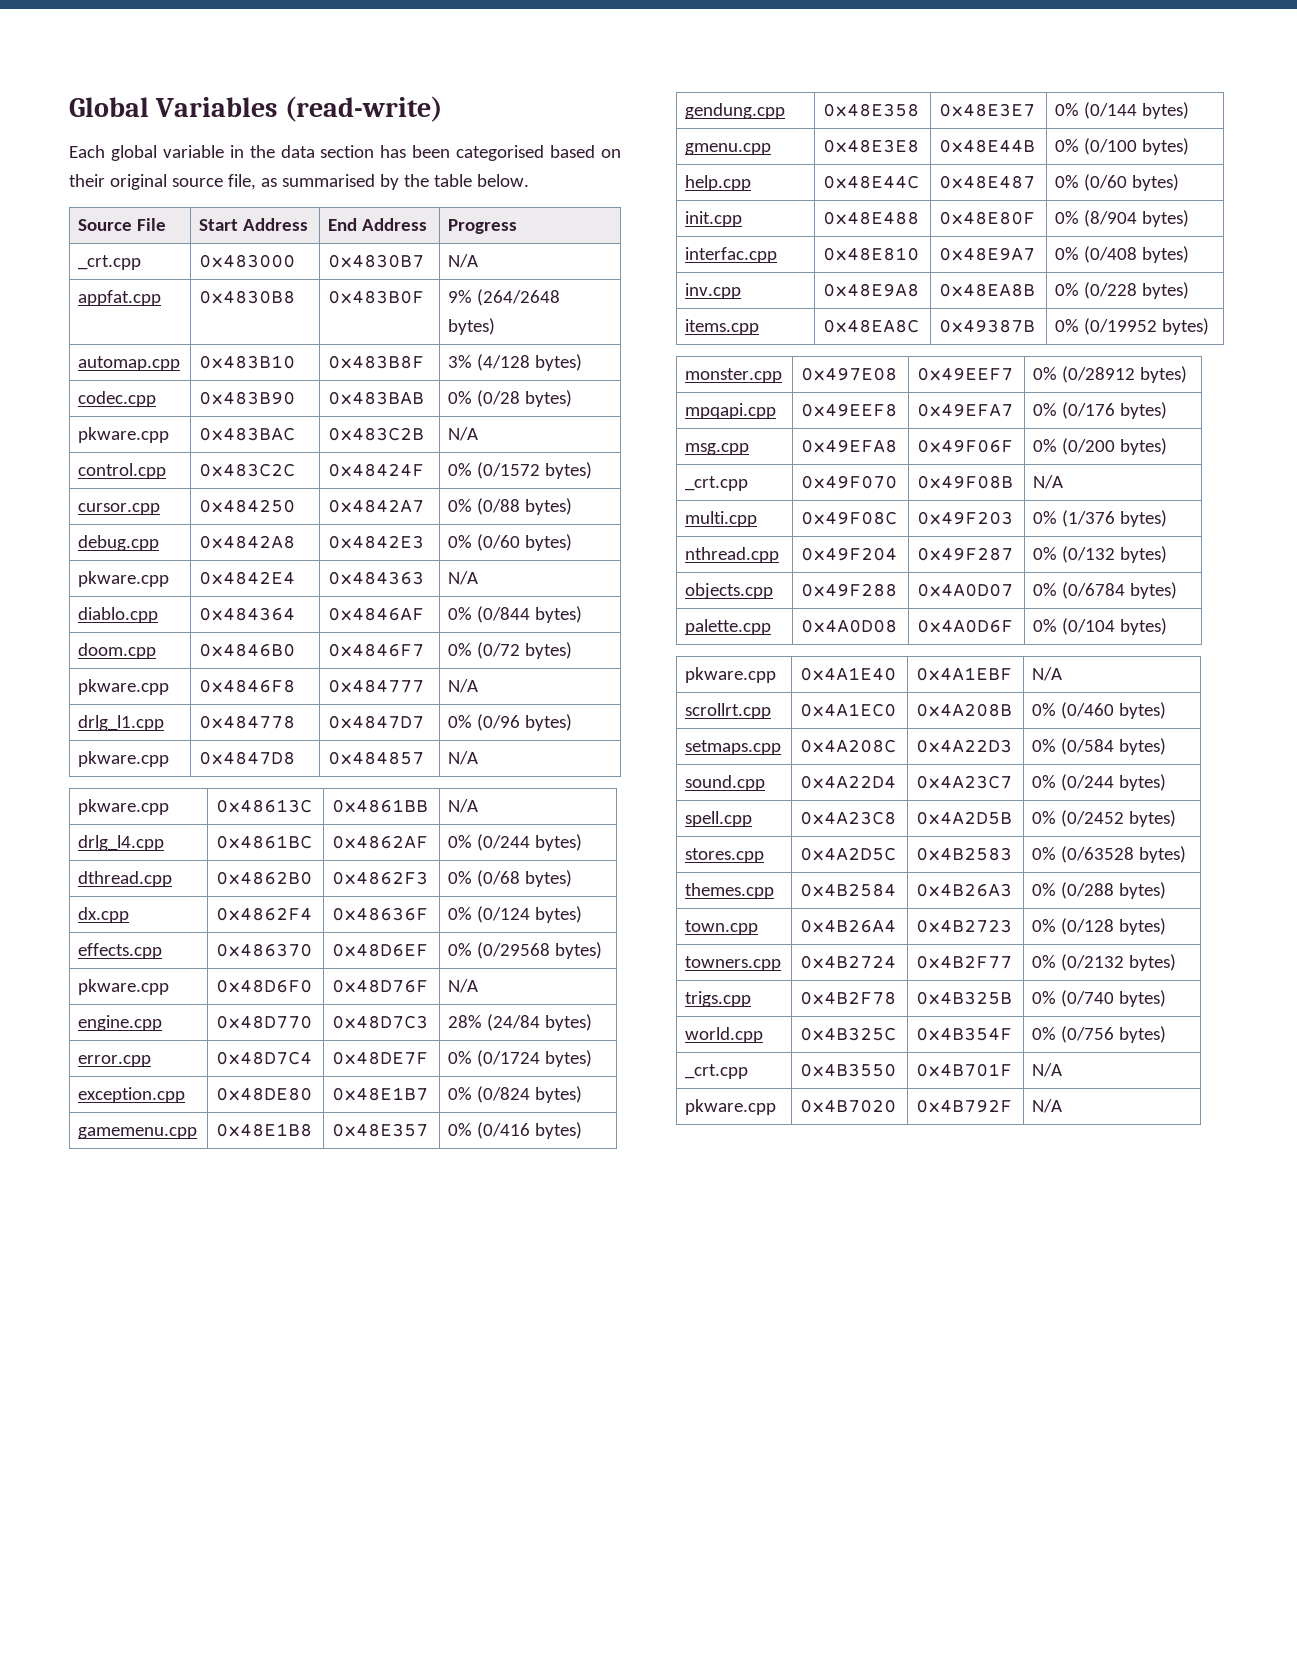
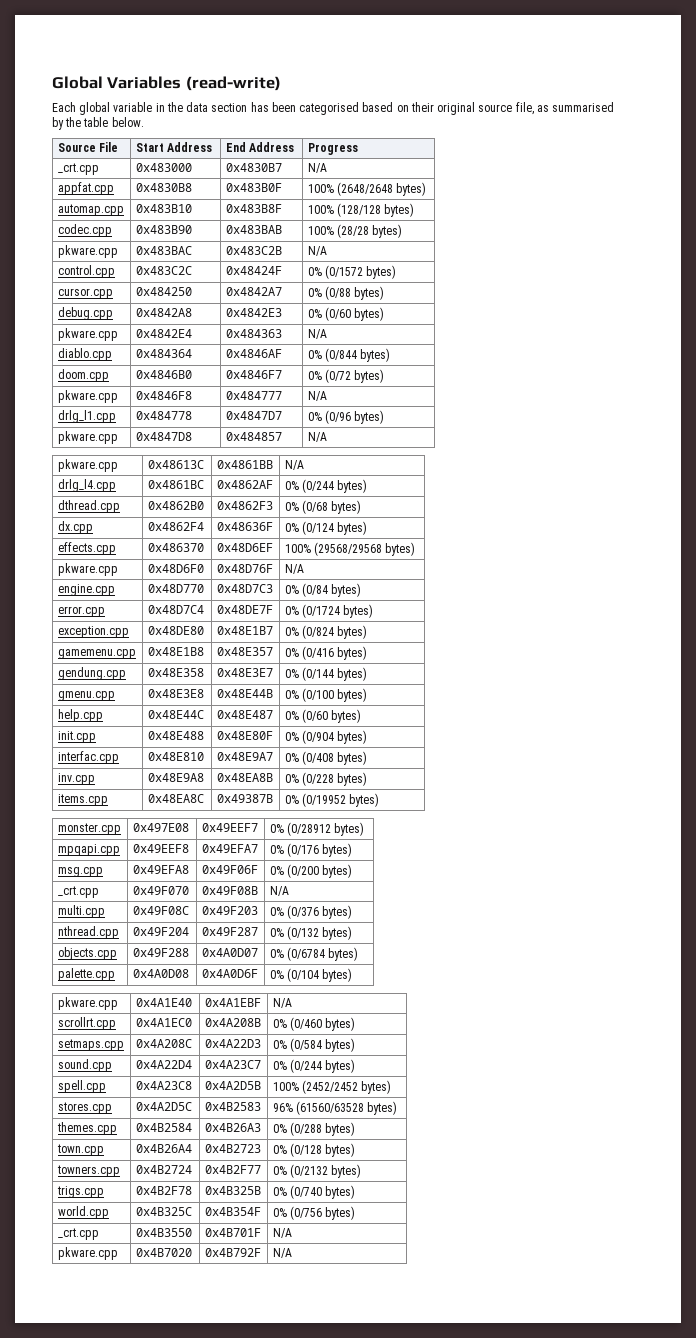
- appfat.cpp | 0x4830B8 | 0x483B0F | 9% (264/2648 bytes)
+ appfat.cpp | 0x4830B8 | 0x483B0F | 100% (2648/2648 bytes)
- automap.cpp | 0x483B10 | 0x483B8F | 3% (4/128 bytes)
+ automap.cpp | 0x483B10 | 0x483B8F | 100% (128/128 bytes)
- codec.cpp | 0x483B90 | 0x483BAB | 0% (0/28 bytes)
+ codec.cpp | 0x483B90 | 0x483BAB | 100% (28/28 bytes)
- effects.cpp | 0x486370 | 0x48D6EF | 0% (0/29568 bytes)
+ effects.cpp | 0x486370 | 0x48D6EF | 100% (29568/29568 bytes)
- engine.cpp | 0x48D770 | 0x48D7C3 | 28% (24/84 bytes)
+ engine.cpp | 0x48D770 | 0x48D7C3 | 0% (0/84 bytes)
- init.cpp | 0x48E488 | 0x48E80F | 0% (8/904 bytes)
+ init.cpp | 0x48E488 | 0x48E80F | 0% (0/904 bytes)
- multi.cpp | 0x49F08C | 0x49F203 | 0% (1/376 bytes)
+ multi.cpp | 0x49F08C | 0x49F203 | 0% (0/376 bytes)
- spell.cpp | 0x4A23C8 | 0x4A2D5B | 0% (0/2452 bytes)
+ spell.cpp | 0x4A23C8 | 0x4A2D5B | 100% (2452/2452 bytes)
- stores.cpp | 0x4A2D5C | 0x4B2583 | 0% (0/63528 bytes)
+ stores.cpp | 0x4A2D5C | 0x4B2583 | 96% (61560/63528 bytes)

